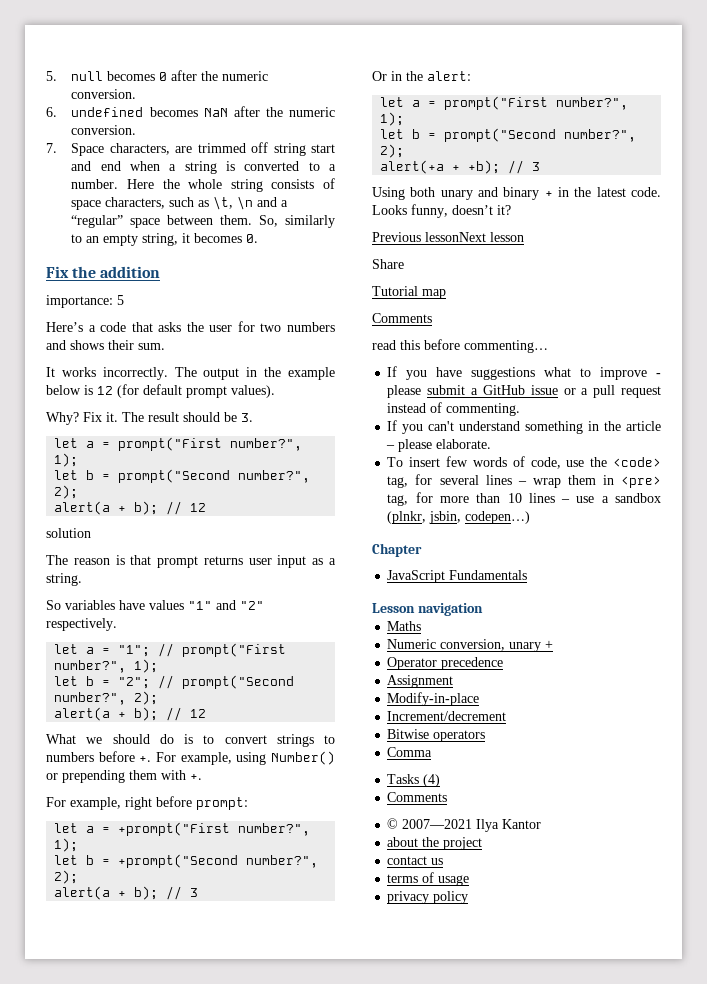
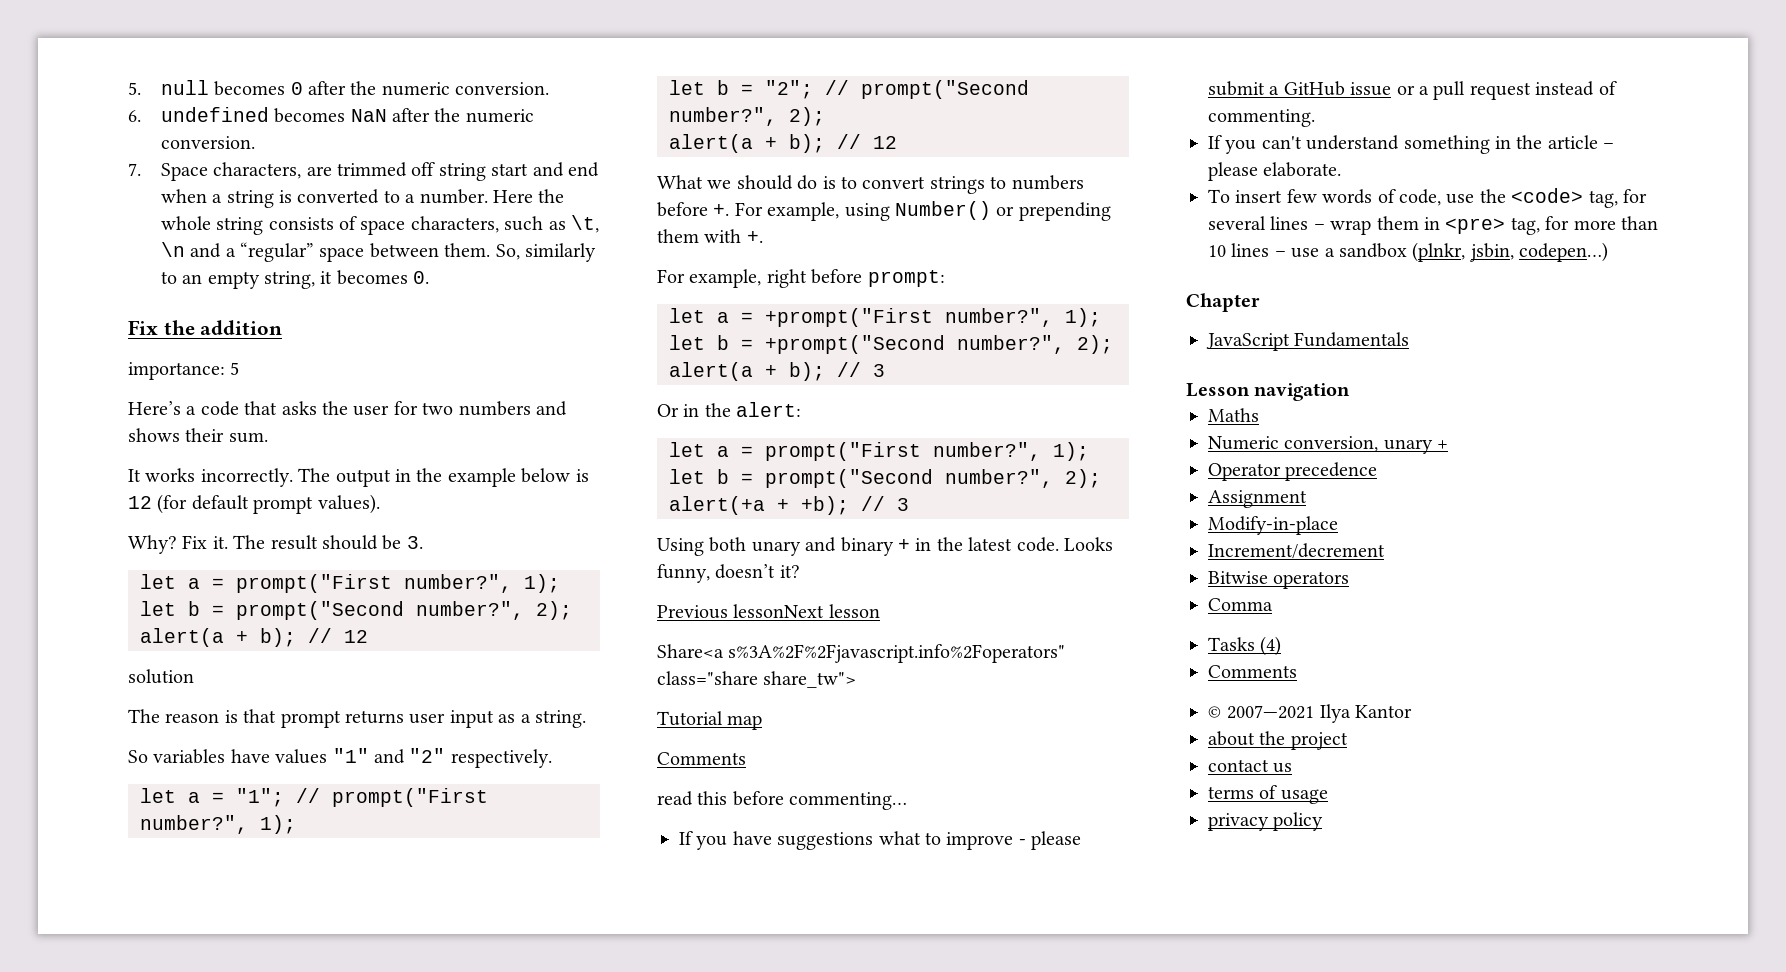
- Share
+ Share<a s%3A%2F%2Fjavascript.info%2Foperators" class="share share_tw">

